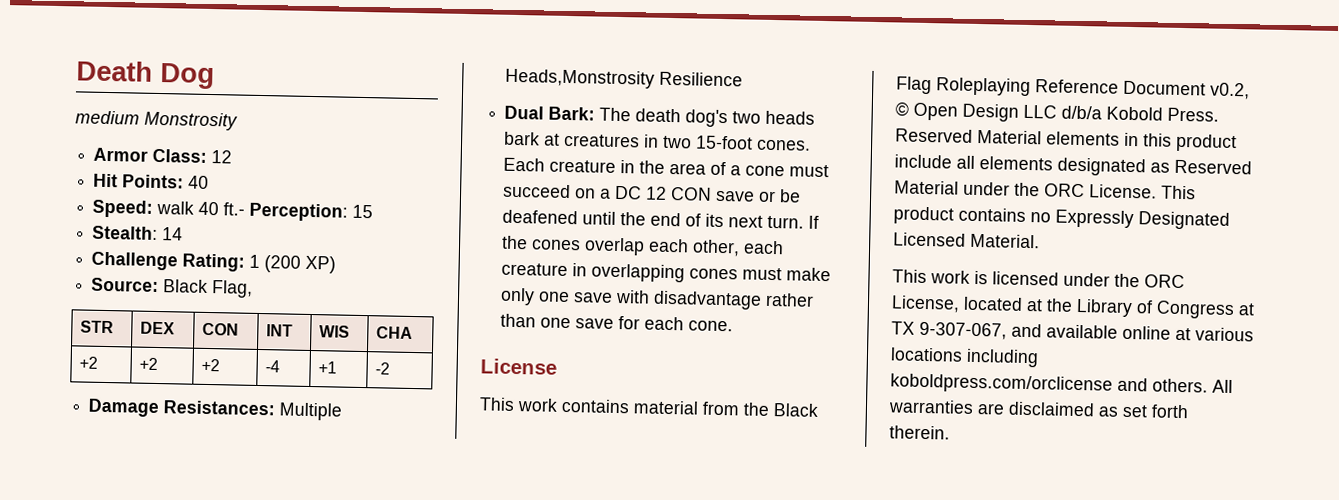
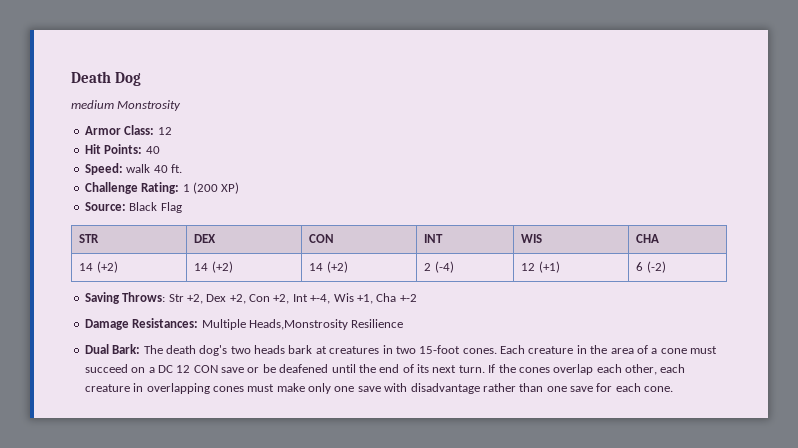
- Speed: walk 40 ft.- Perception: 15
- Stealth: 14
+ Speed: walk 40 ft.
- Source: Black Flag,
+ Source: Black Flag
- +2 | +2 | +2 | -4 | +1 | -2
+ 14 (+2) | 14 (+2) | 14 (+2) | 2 (-4) | 12 (+1) | 6 (-2)
+ Saving Throws: Str +2, Dex +2, Con +2, Int +-4, Wis +1, Cha +-2
- License
- This work contains material from the Black Flag Roleplaying Reference Document v0.2, © Open Design LLC d/b/a Kobold Press. Reserved Material elements in this product include all elements designated as Reserved Material under the ORC License. This product contains no Expressly Designated Licensed Material.
- This work is licensed under the ORC License, located at the Library of Congress at TX 9-307-067, and available online at various locations including koboldpress.com/orclicense and others. All warranties are disclaimed as set forth therein.

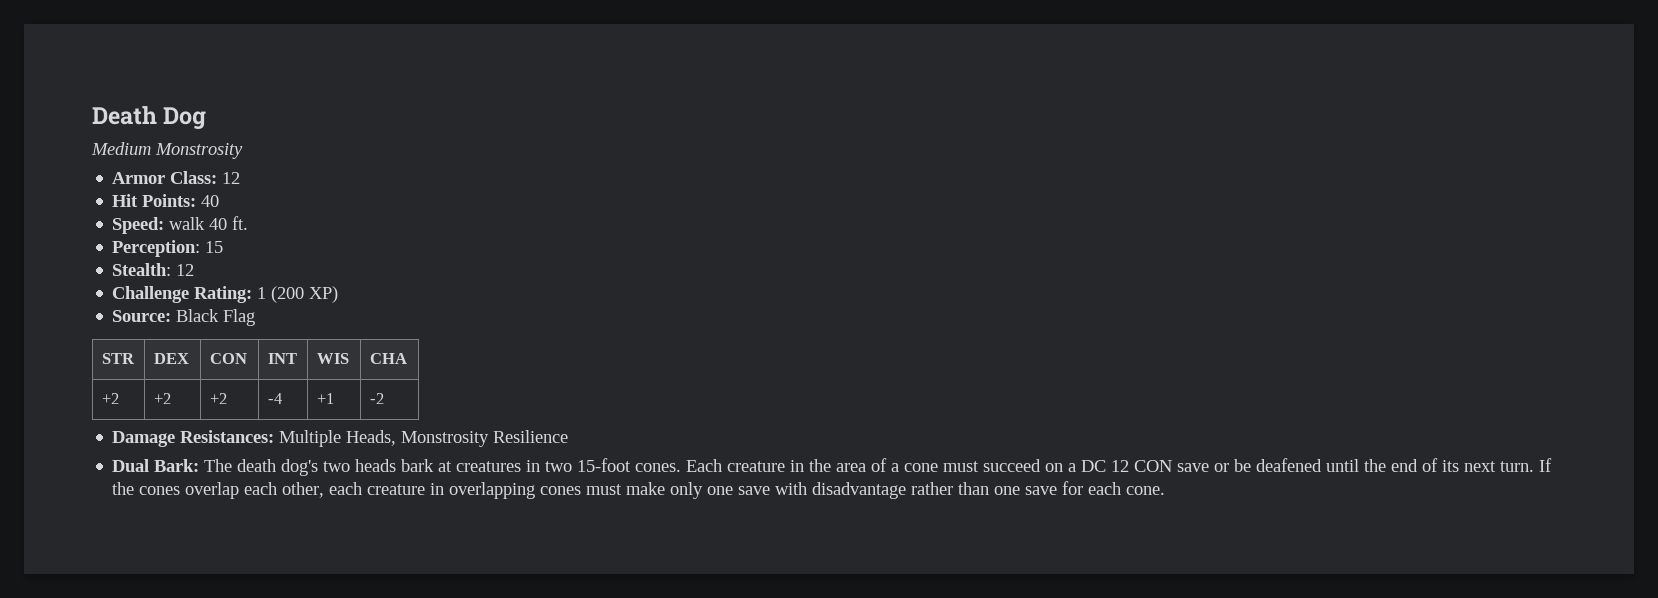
- medium Monstrosity
+ Medium Monstrosity
+ Perception: 15
+ Stealth: 12
- 14 (+2) | 14 (+2) | 14 (+2) | 2 (-4) | 12 (+1) | 6 (-2)
- Saving Throws: Str +2, Dex +2, Con +2, Int +-4, Wis +1, Cha +-2
+ +2 | +2 | +2 | -4 | +1 | -2
- Damage Resistances: Multiple Heads,Monstrosity Resilience
+ Damage Resistances: Multiple Heads, Monstrosity Resilience

